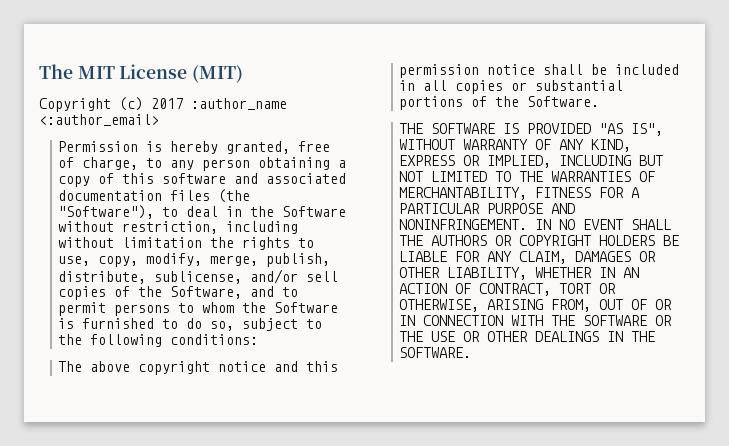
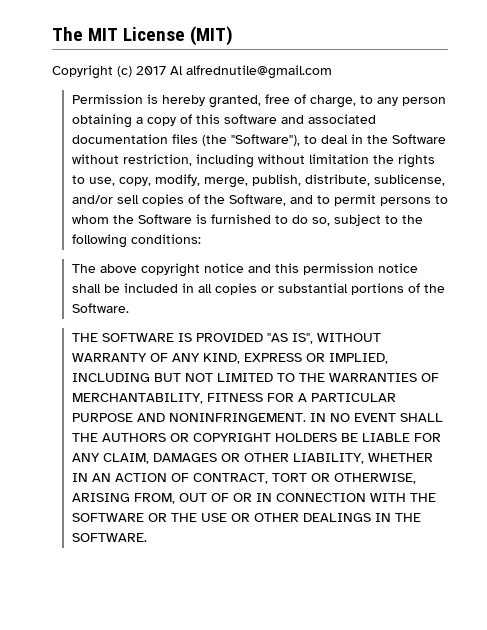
- Copyright (c) 2017 :author_name <:author_email>
+ Copyright (c) 2017 Al alfrednutile@gmail.com

